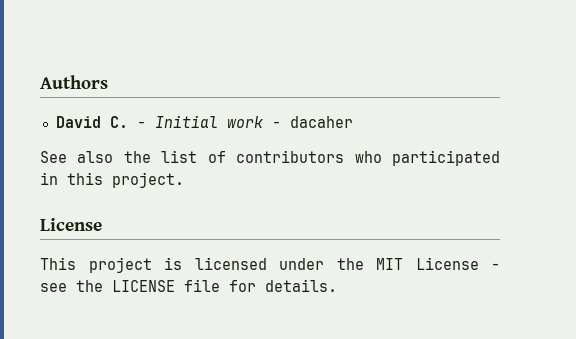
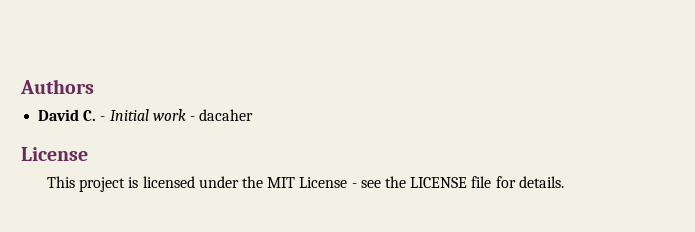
- See also the list of contributors who participated in this project.

